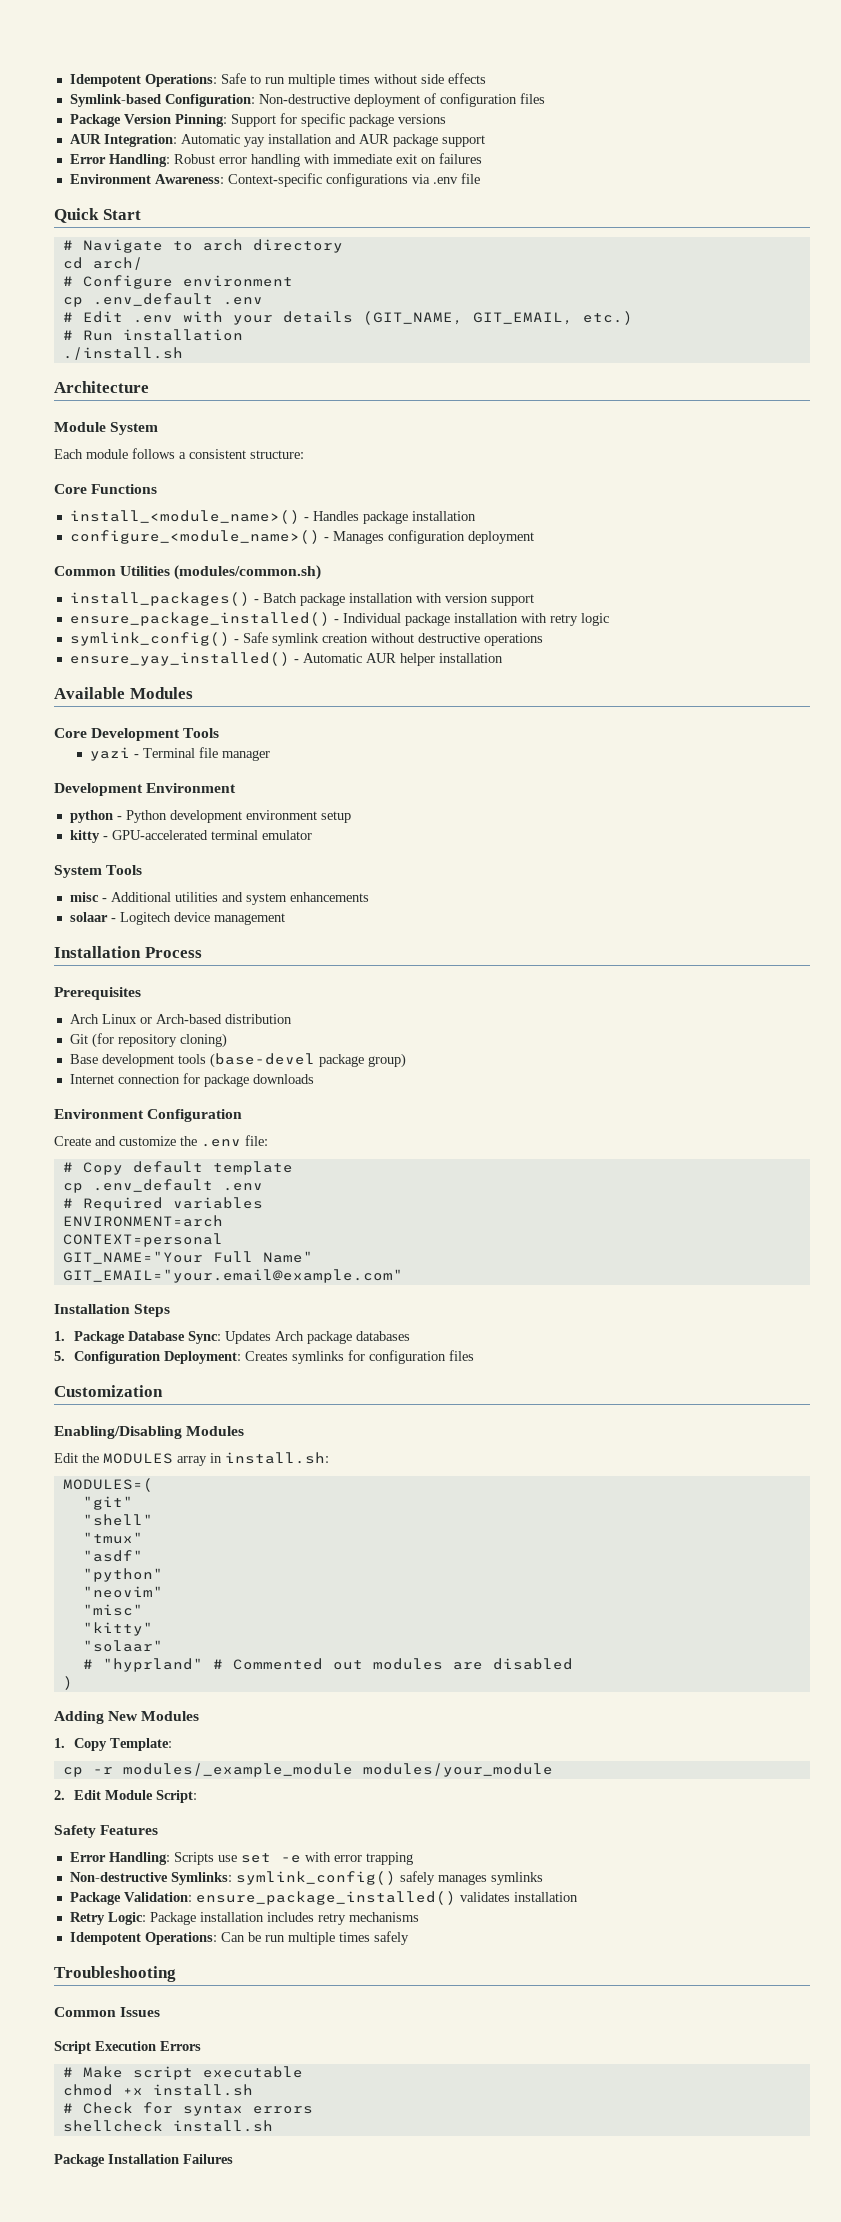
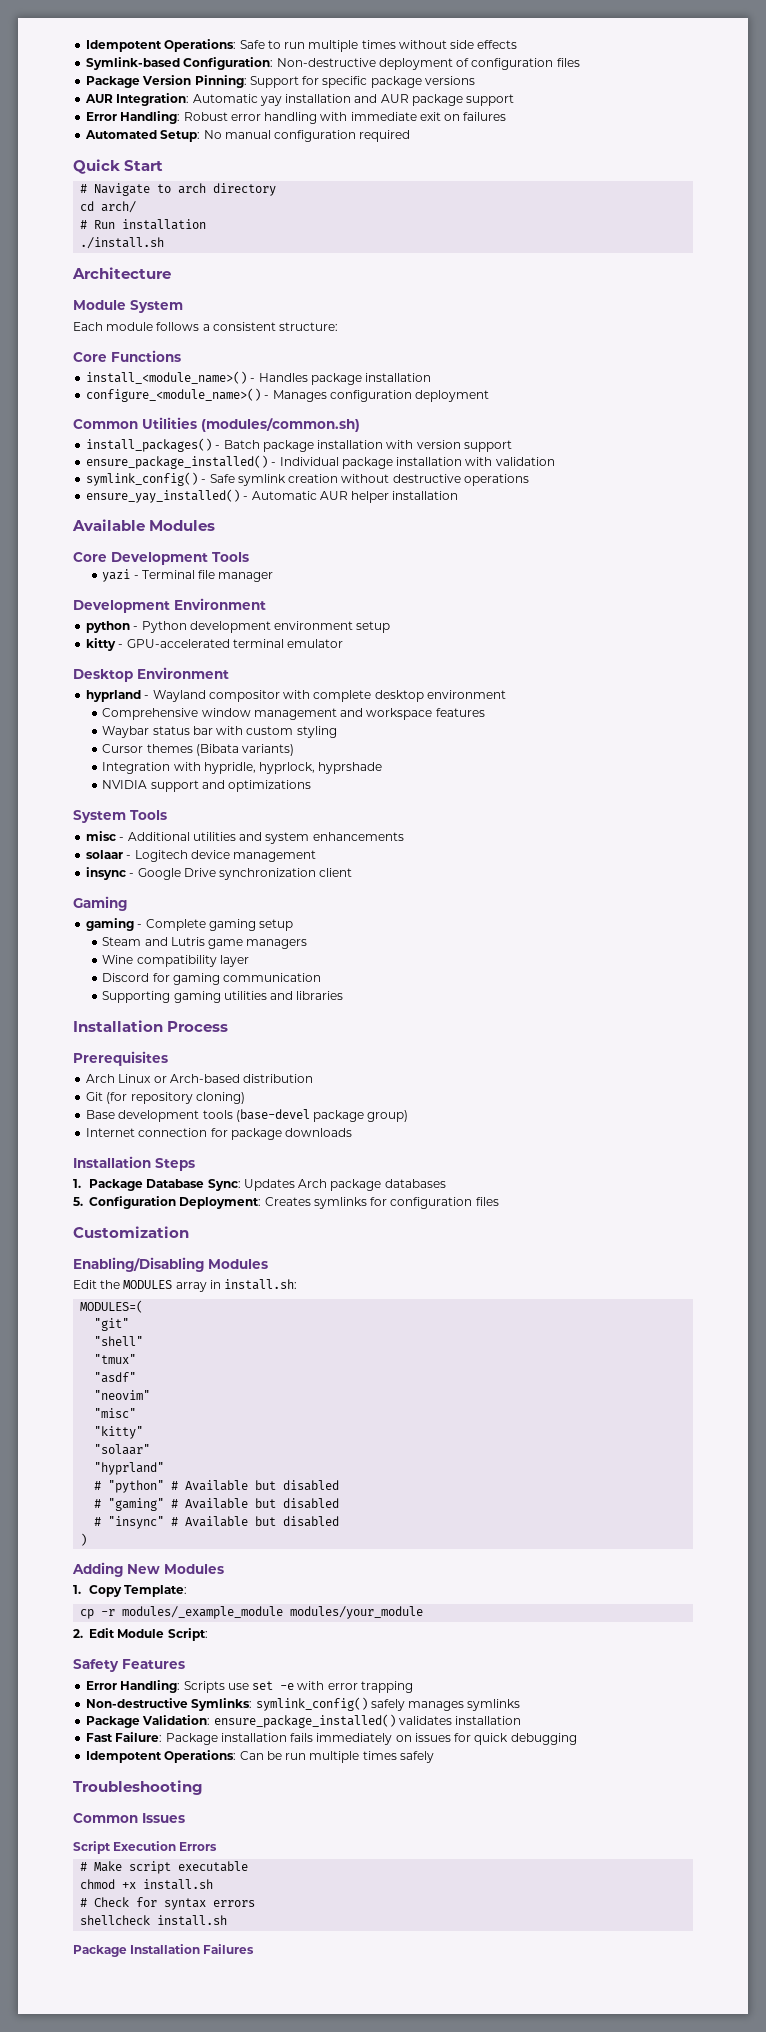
- Environment Awareness: Context-specific configurations via .env file
+ Automated Setup: No manual configuration required
- # Configure environment
- cp .env_default .env
- # Edit .env with your details (GIT_NAME, GIT_EMAIL, etc.)
- ensure_package_installed() - Individual package installation with retry logic
+ ensure_package_installed() - Individual package installation with validation
+ Desktop Environment
+ hyprland - Wayland compositor with complete desktop environment
+ Comprehensive window management and workspace features
+ Waybar status bar with custom styling
+ Cursor themes (Bibata variants)
+ Integration with hypridle, hyprlock, hyprshade
+ NVIDIA support and optimizations
+ insync - Google Drive synchronization client
+ Gaming
+ gaming - Complete gaming setup
+ Steam and Lutris game managers
+ Wine compatibility layer
+ Discord for gaming communication
+ Supporting gaming utilities and libraries
- Environment Configuration
- Create and customize the .env file:
- # Copy default template
- cp .env_default .env
- # Required variables
- ENVIRONMENT=arch
- CONTEXT=personal
- GIT_NAME="Your Full Name"
- GIT_EMAIL="your.email@example.com"
- "python"
- # "hyprland" # Commented out modules are disabled
+ "hyprland"
+ # "python" # Available but disabled
+ # "gaming" # Available but disabled
+ # "insync" # Available but disabled
- Retry Logic: Package installation includes retry mechanisms
+ Fast Failure: Package installation fails immediately on issues for quick debugging

